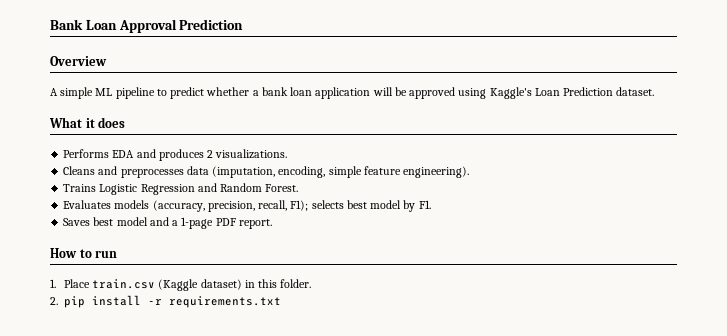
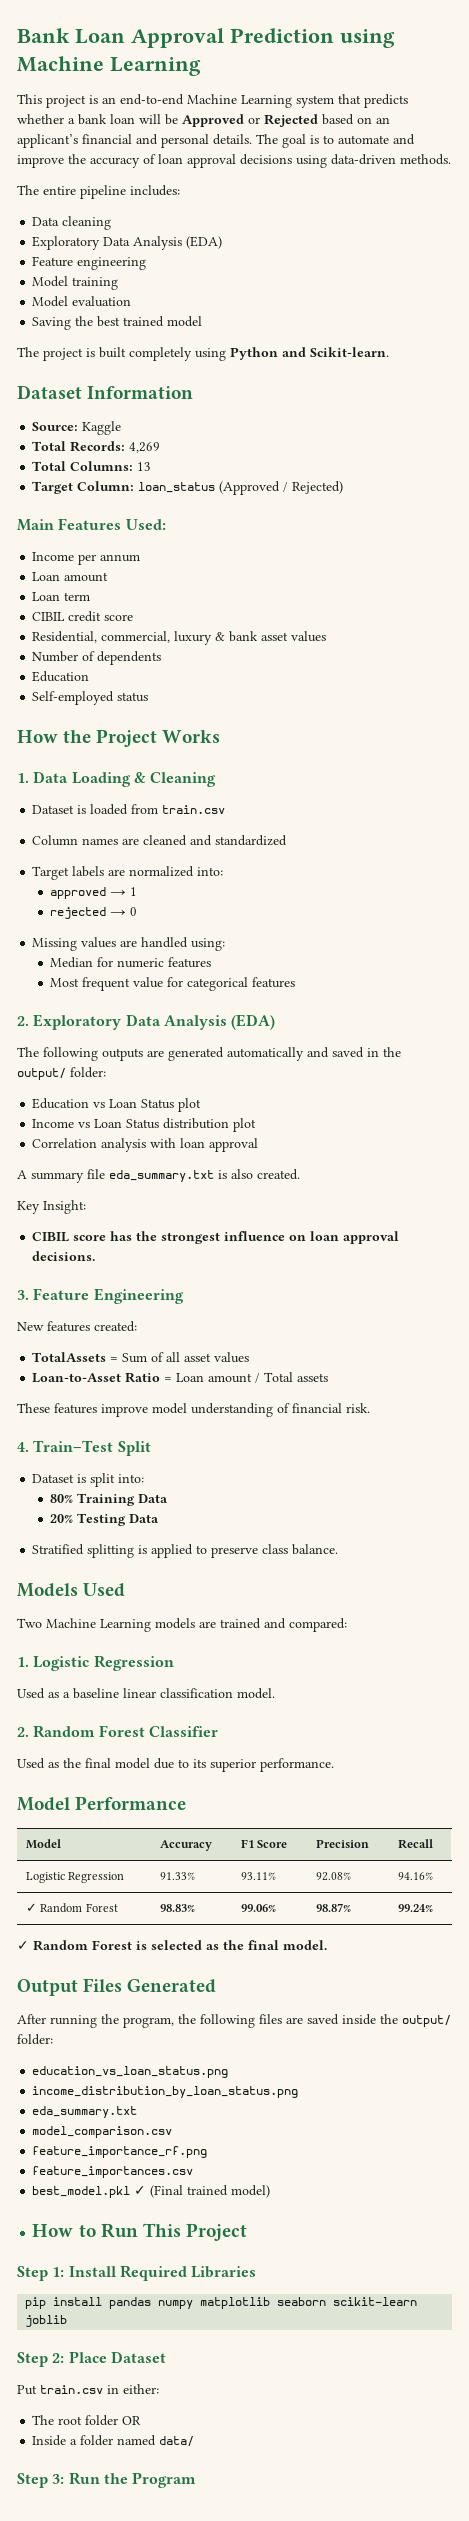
- Bank Loan Approval Prediction
- Overview
- A simple ML pipeline to predict whether a bank loan application will be approved using Kaggle's Loan Prediction dataset.
- What it does
- Performs EDA and produces 2 visualizations.
- Cleans and preprocesses data (imputation, encoding, simple feature engineering).
- Trains Logistic Regression and Random Forest.
- Evaluates models (accuracy, precision, recall, F1); selects best model by F1.
- Saves best model and a 1-page PDF report.
- How to run
- 1. Place train.csv (Kaggle dataset) in this folder.
- 2. pip install -r requirements.txt
+ Bank Loan Approval Prediction using Machine Learning
+ This project is an end-to-end Machine Learning system that predicts whether a bank loan will be Approved or Rejected based on an applicant’s financial and personal details. The goal is to automate and improve the accuracy of loan approval decisions using data-driven methods.
+ The entire pipeline includes:
+ Data cleaning
+ Exploratory Data Analysis (EDA)
+ Feature engineering
+ Model training
+ Model evaluation
+ Saving the best trained model
+ The project is built completely using Python and Scikit-learn.
+ Dataset Information
+ Source: Kaggle
+ Total Records: 4,269
+ Total Columns: 13
+ Target Column: loan_status (Approved / Rejected)
+ Main Features Used:
+ Income per annum
+ Loan amount
+ Loan term
+ CIBIL credit score
+ Residential, commercial, luxury & bank asset values
+ Number of dependents
+ Education
+ Self-employed status
+ How the Project Works
+ 1. Data Loading & Cleaning
+ Dataset is loaded from train.csv
+ Column names are cleaned and standardized
+ Target labels are normalized into:
+ approved → 1
+ rejected → 0
+ Missing values are handled using:
+ Median for numeric features
+ Most frequent value for categorical features
+ 2. Exploratory Data Analysis (EDA)
+ The following outputs are generated automatically and saved in the output/ folder:
+ Education vs Loan Status plot
+ Income vs Loan Status distribution plot
+ Correlation analysis with loan approval
+ A summary file eda_summary.txt is also created.
+ Key Insight:
+ CIBIL score has the strongest influence on loan approval decisions.
+ 3. Feature Engineering
+ New features created:
+ TotalAssets = Sum of all asset values
+ Loan-to-Asset Ratio = Loan amount / Total assets
+ These features improve model understanding of financial risk.
+ 4. Train–Test Split
+ Dataset is split into:
+ 80% Training Data
+ 20% Testing Data
+ Stratified splitting is applied to preserve class balance.
+ Models Used
+ Two Machine Learning models are trained and compared:
+ 1. Logistic Regression
+ Used as a baseline linear classification model.
+ 2. Random Forest Classifier
+ Used as the final model due to its superior performance.
+ Model Performance
+ Model | Accuracy | F1 Score | Precision | Recall
+ Logistic Regression | 91.33% | 93.11% | 92.08% | 94.16%
+ ✓ Random Forest | 98.83% | 99.06% | 98.87% | 99.24%
+ ✓ Random Forest is selected as the final model.
+ Output Files Generated
+ After running the program, the following files are saved inside the output/ folder:
+ education_vs_loan_status.png
+ income_distribution_by_loan_status.png
+ eda_summary.txt
+ model_comparison.csv
+ feature_importance_rf.png
+ feature_importances.csv
+ best_model.pkl ✓ (Final trained model)
+ How to Run This Project
+ Step 1: Install Required Libraries
+ pip install pandas numpy matplotlib seaborn scikit-learn joblib
+ Step 2: Place Dataset
+ Put train.csv in either:
+ The root folder OR
+ Inside a folder named data/
+ Step 3: Run the Program

